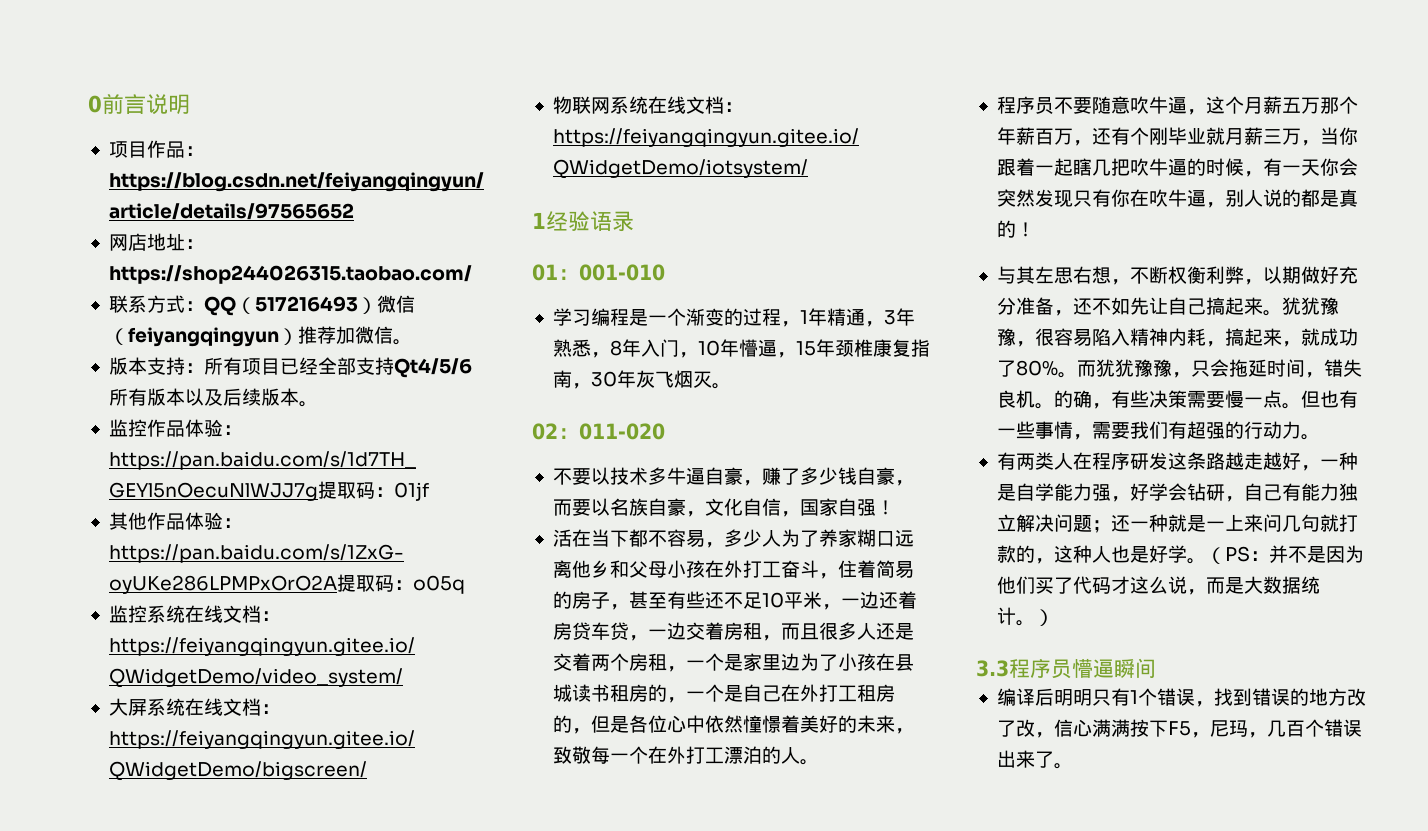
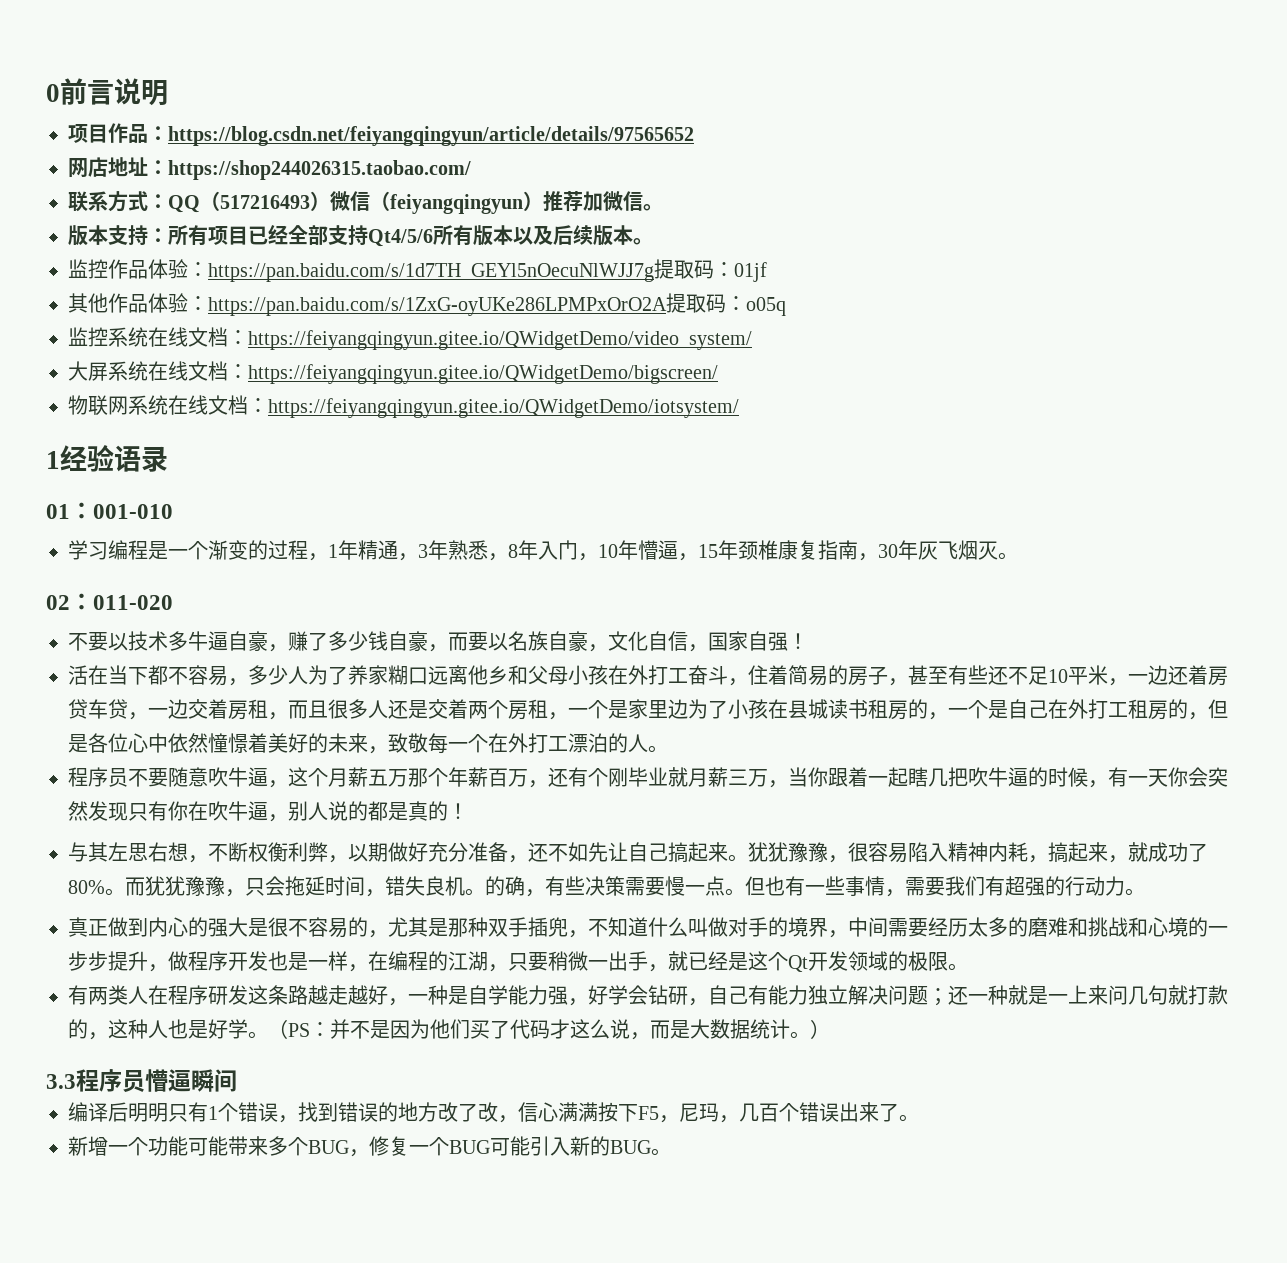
+ 真正做到内心的强大是很不容易的，尤其是那种双手插兜，不知道什么叫做对手的境界，中间需要经历太多的磨难和挑战和心境的一步步提升，做程序开发也是一样，在编程的江湖，只要稍微一出手，就已经是这个Qt开发领域的极限。
+ 新增一个功能可能带来多个BUG，修复一个BUG可能引入新的BUG。

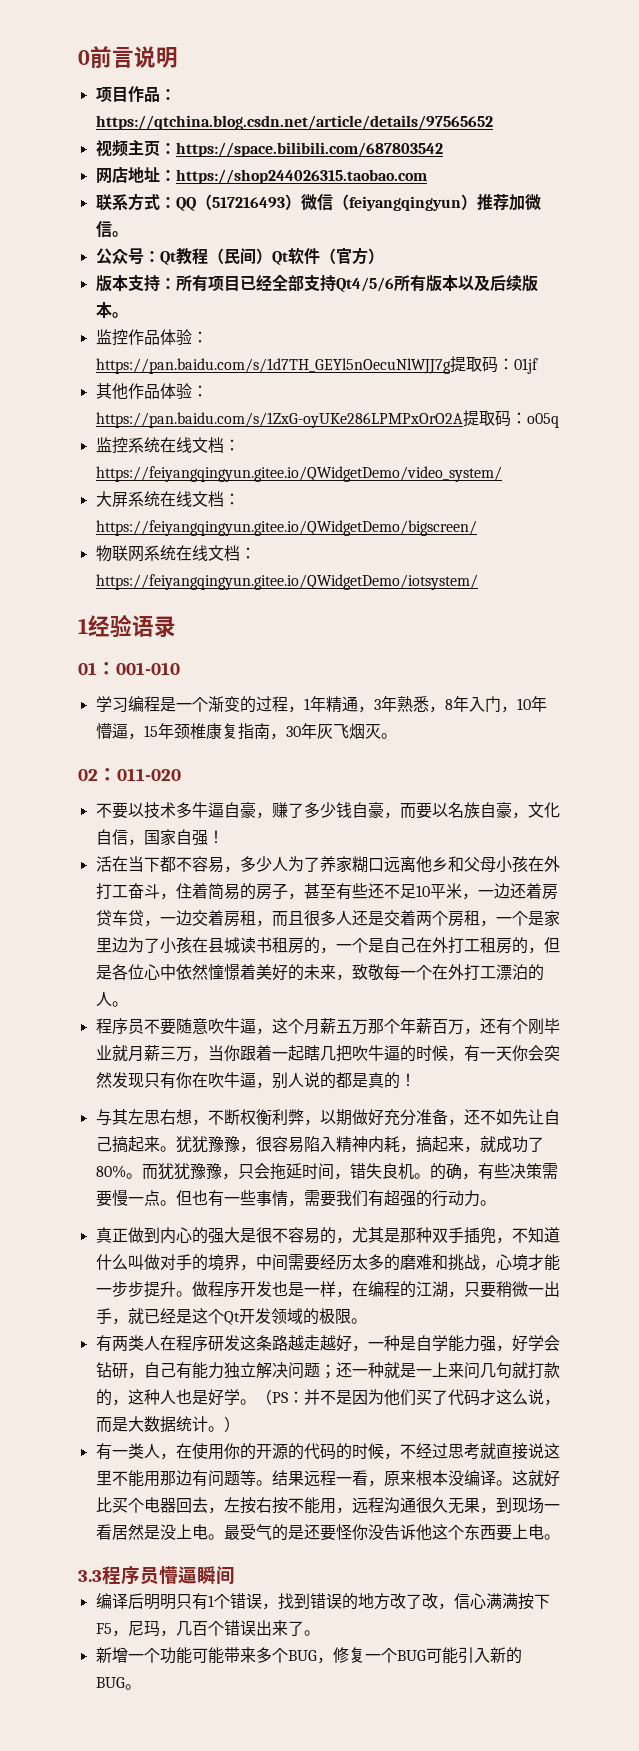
- 项目作品：https://blog.csdn.net/feiyangqingyun/article/details/97565652
+ 项目作品：https://qtchina.blog.csdn.net/article/details/97565652
+ 视频主页：https://space.bilibili.com/687803542
- 网店地址：https://shop244026315.taobao.com/
+ 网店地址：https://shop244026315.taobao.com
+ 公众号：Qt教程（民间）Qt软件（官方）
- 真正做到内心的强大是很不容易的，尤其是那种双手插兜，不知道什么叫做对手的境界，中间需要经历太多的磨难和挑战和心境的一步步提升，做程序开发也是一样，在编程的江湖，只要稍微一出手，就已经是这个Qt开发领域的极限。
+ 真正做到内心的强大是很不容易的，尤其是那种双手插兜，不知道什么叫做对手的境界，中间需要经历太多的磨难和挑战，心境才能一步步提升。做程序开发也是一样，在编程的江湖，只要稍微一出手，就已经是这个Qt开发领域的极限。
+ 有一类人，在使用你的开源的代码的时候，不经过思考就直接说这里不能用那边有问题等。结果远程一看，原来根本没编译。这就好比买个电器回去，左按右按不能用，远程沟通很久无果，到现场一看居然是没上电。最受气的是还要怪你没告诉他这个东西要上电。

